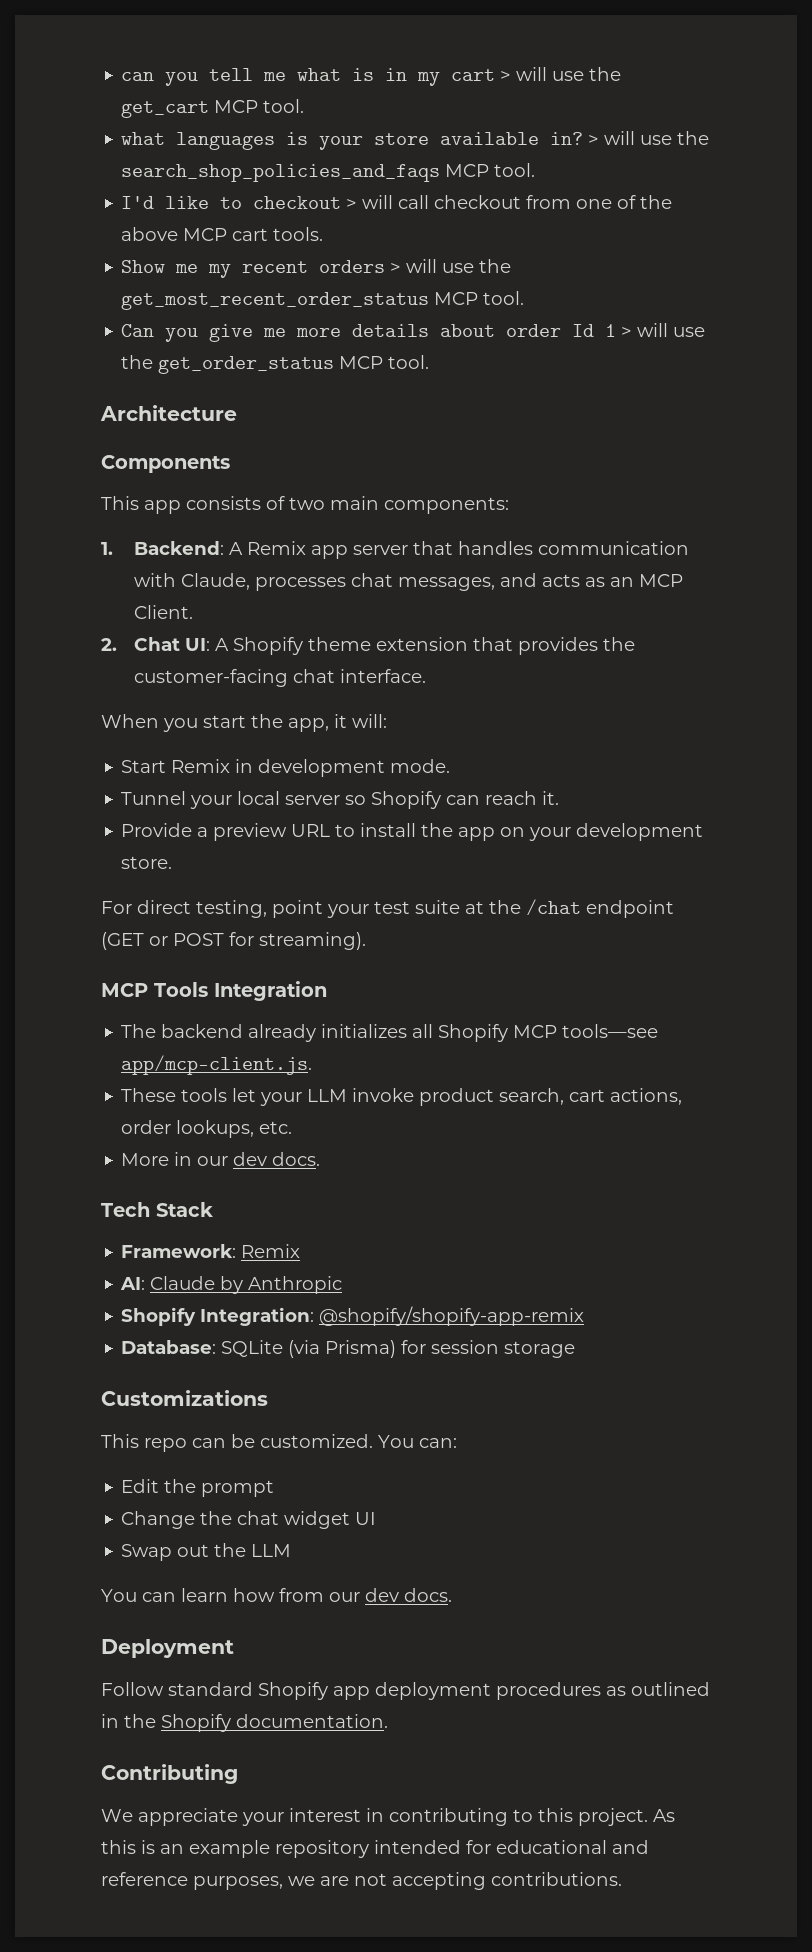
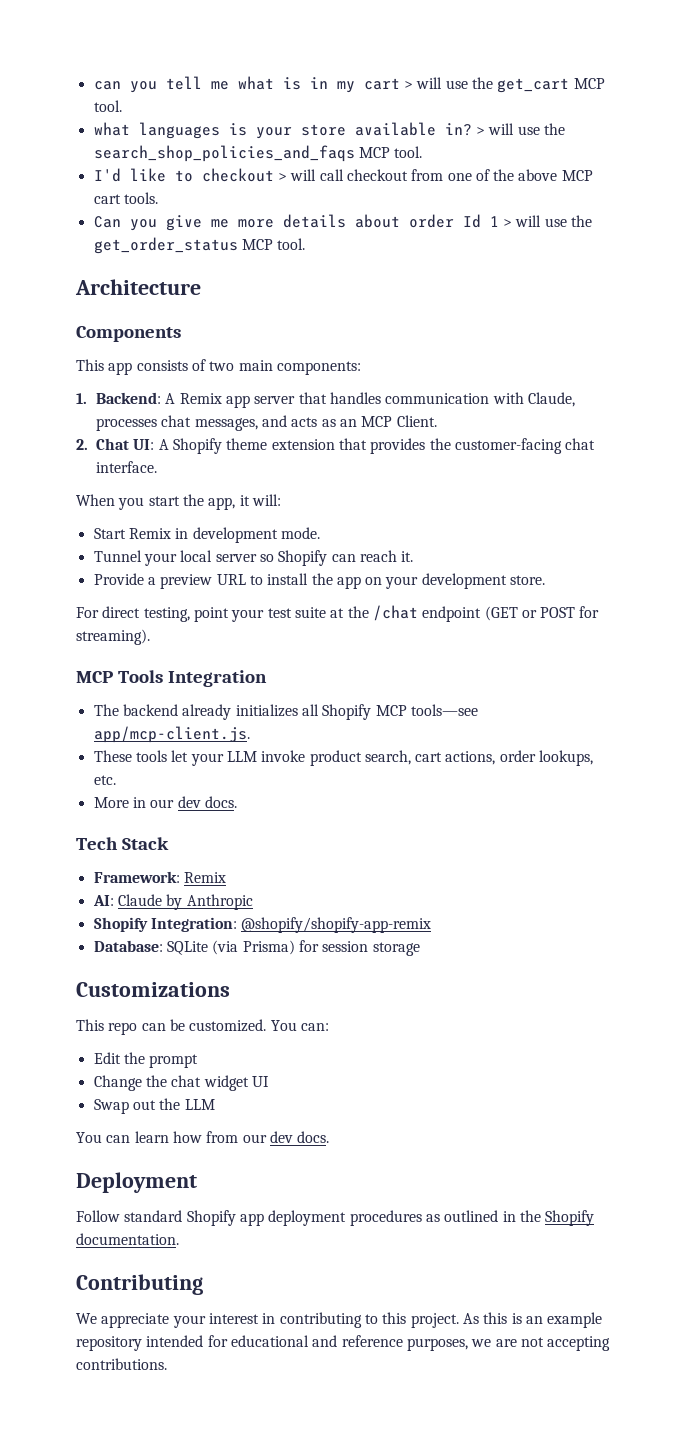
- Show me my recent orders > will use the get_most_recent_order_status MCP tool.

